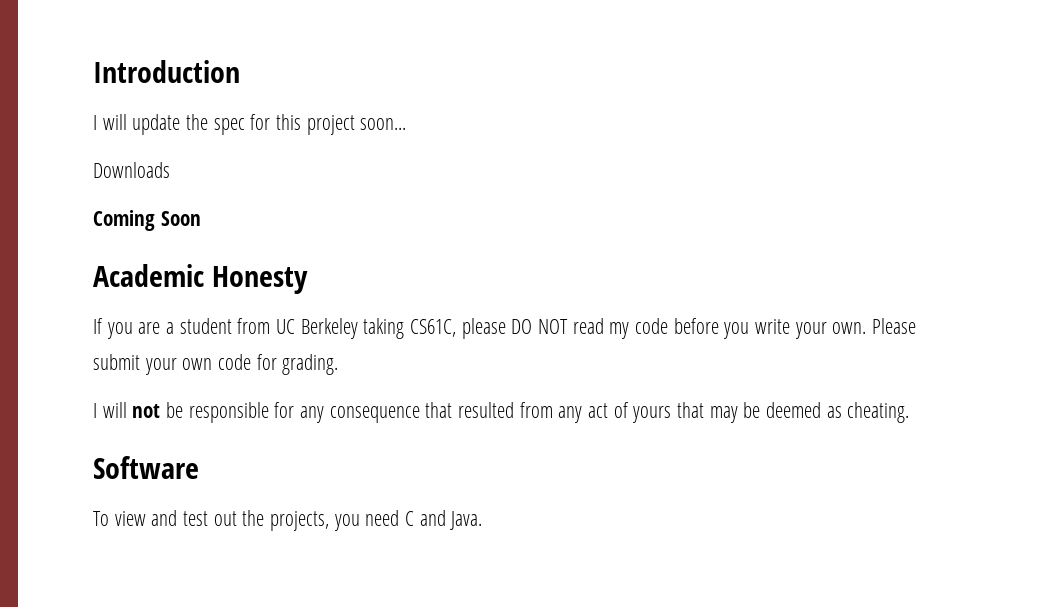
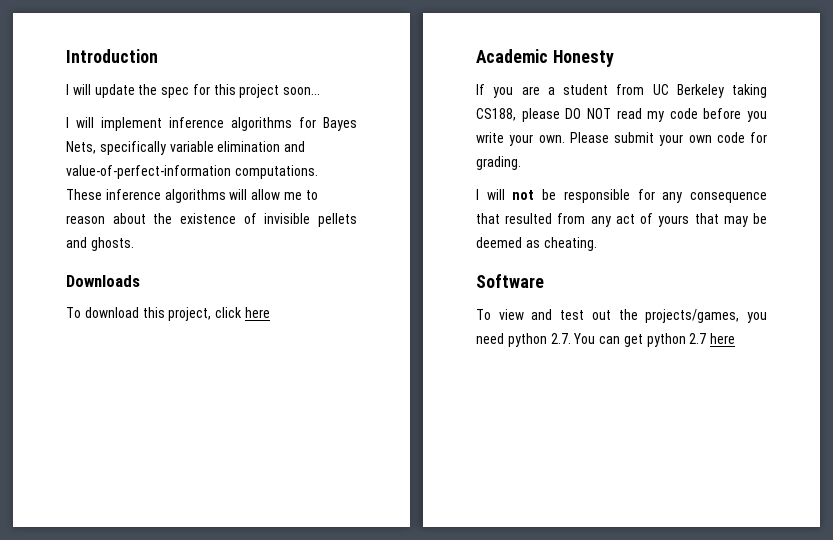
+ I will implement inference algorithms for Bayes Nets, specifically variable elimination and value-of-perfect-information computations. These inference algorithms will allow me to reason about the existence of invisible pellets and ghosts.
  Downloads
- Coming Soon
+ To download this project, click here
- If you are a student from UC Berkeley taking CS61C, please DO NOT read my code before you write your own.
+ If you are a student from UC Berkeley taking CS188, please DO NOT read my code before you write your own.
- To view and test out the projects, you need C and Java.
+ To view and test out the projects/games, you need python 2.7. You can get python 2.7 here

